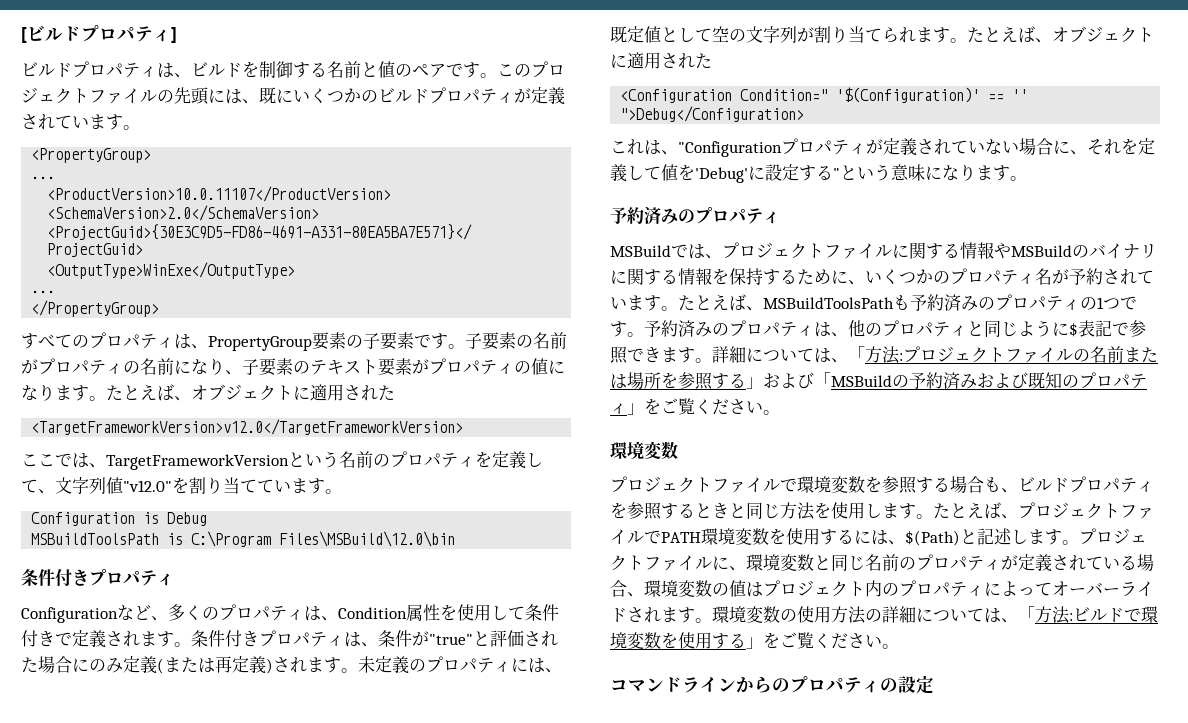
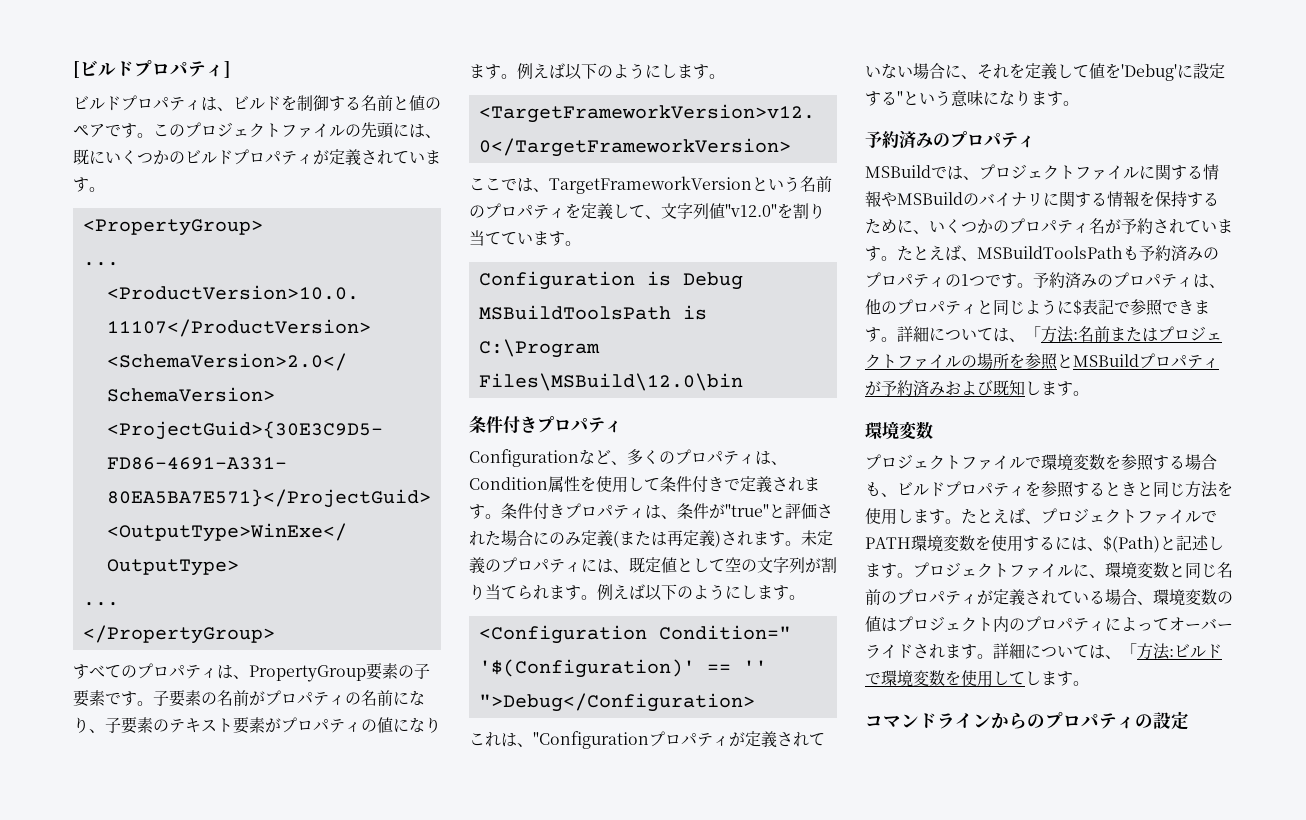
- 子要素の名前がプロパティの名前になり、子要素のテキスト要素がプロパティの値になります。たとえば、オブジェクトに適用された
+ 子要素の名前がプロパティの名前になり、子要素のテキスト要素がプロパティの値になります。例えば以下のようにします。
- 未定義のプロパティには、既定値として空の文字列が割り当てられます。たとえば、オブジェクトに適用された
+ 未定義のプロパティには、既定値として空の文字列が割り当てられます。例えば以下のようにします。
- 詳細については、「方法:プロジェクトファイルの名前または場所を参照する」および「MSBuildの予約済みおよび既知のプロパティ」をご覧ください。
+ 詳細については、「方法:名前またはプロジェクトファイルの場所を参照とMSBuildプロパティが予約済みおよび既知します。
- 環境変数の使用方法の詳細については、「方法:ビルドで環境変数を使用する」をご覧ください。
+ 詳細については、「方法:ビルドで環境変数を使用してします。

